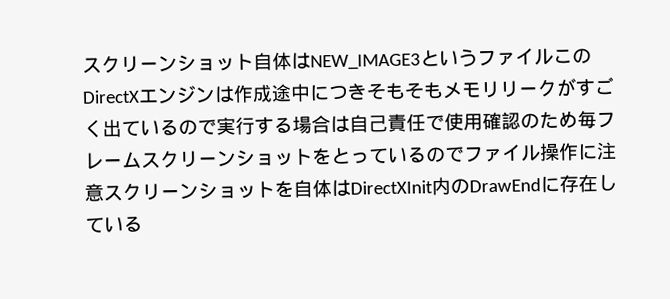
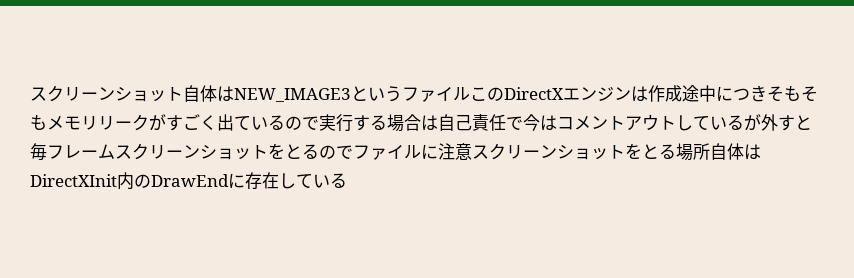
- スクリーンショット自体はNEW_IMAGE3というファイルこのDirectXエンジンは作成途中につきそもそもメモリリークがすごく出ているので実行する場合は自己責任で使用確認のため毎フレームスクリーンショットをとっているのでファイル操作に注意スクリーンショットを自体はDirectXInit内のDrawEndに存在している
+ スクリーンショット自体はNEW_IMAGE3というファイルこのDirectXエンジンは作成途中につきそもそもメモリリークがすごく出ているので実行する場合は自己責任で今はコメントアウトしているが外すと毎フレームスクリーンショットをとるのでファイルに注意スクリーンショットをとる場所自体はDirectXInit内のDrawEndに存在している

